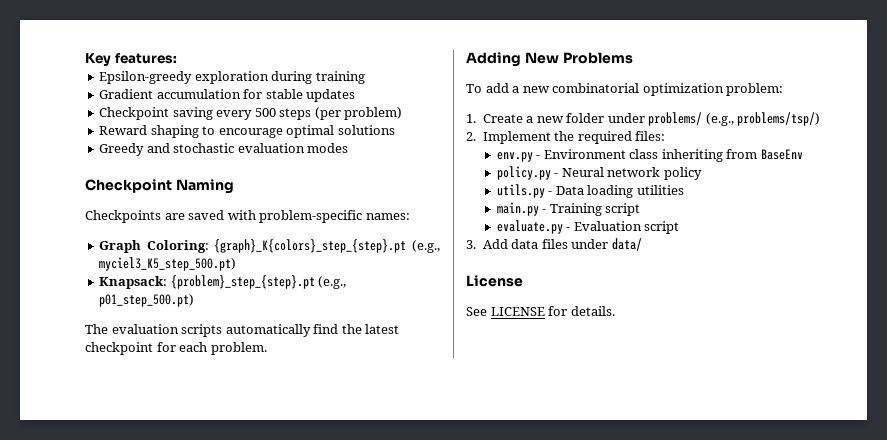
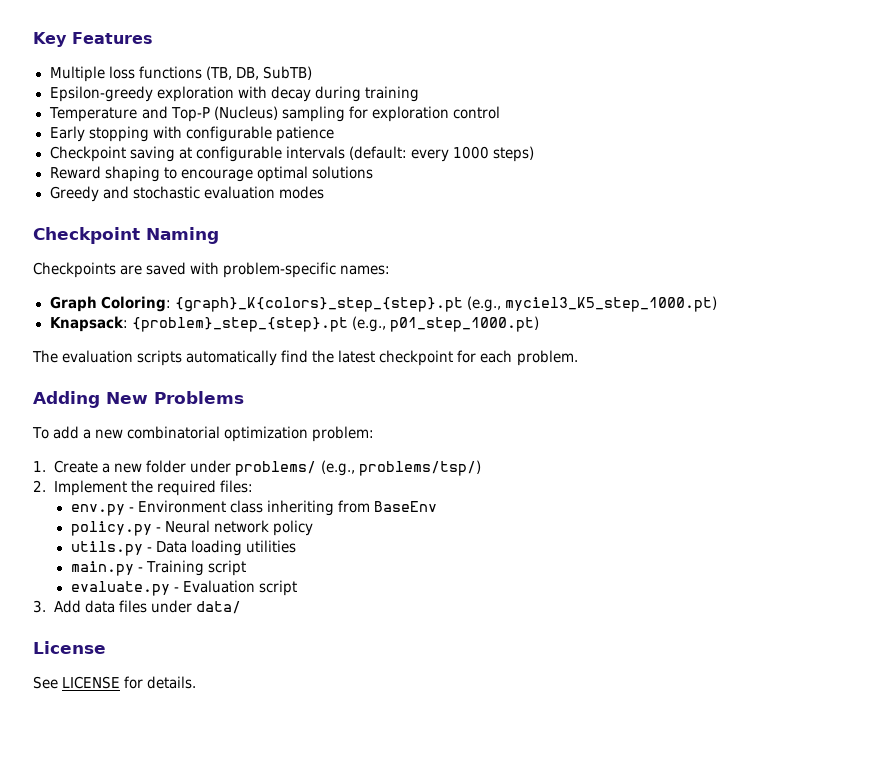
- Key features:
+ Key Features
+ Multiple loss functions (TB, DB, SubTB)
- Epsilon-greedy exploration during training
+ Epsilon-greedy exploration with decay during training
- Gradient accumulation for stable updates
- Checkpoint saving every 500 steps (per problem)
+ Temperature and Top-P (Nucleus) sampling for exploration control
+ Early stopping with configurable patience
+ Checkpoint saving at configurable intervals (default: every 1000 steps)
- Graph Coloring: {graph}_K{colors}_step_{step}.pt (e.g., myciel3_K5_step_500.pt)
+ Graph Coloring: {graph}_K{colors}_step_{step}.pt (e.g., myciel3_K5_step_1000.pt)
- Knapsack: {problem}_step_{step}.pt (e.g., p01_step_500.pt)
+ Knapsack: {problem}_step_{step}.pt (e.g., p01_step_1000.pt)

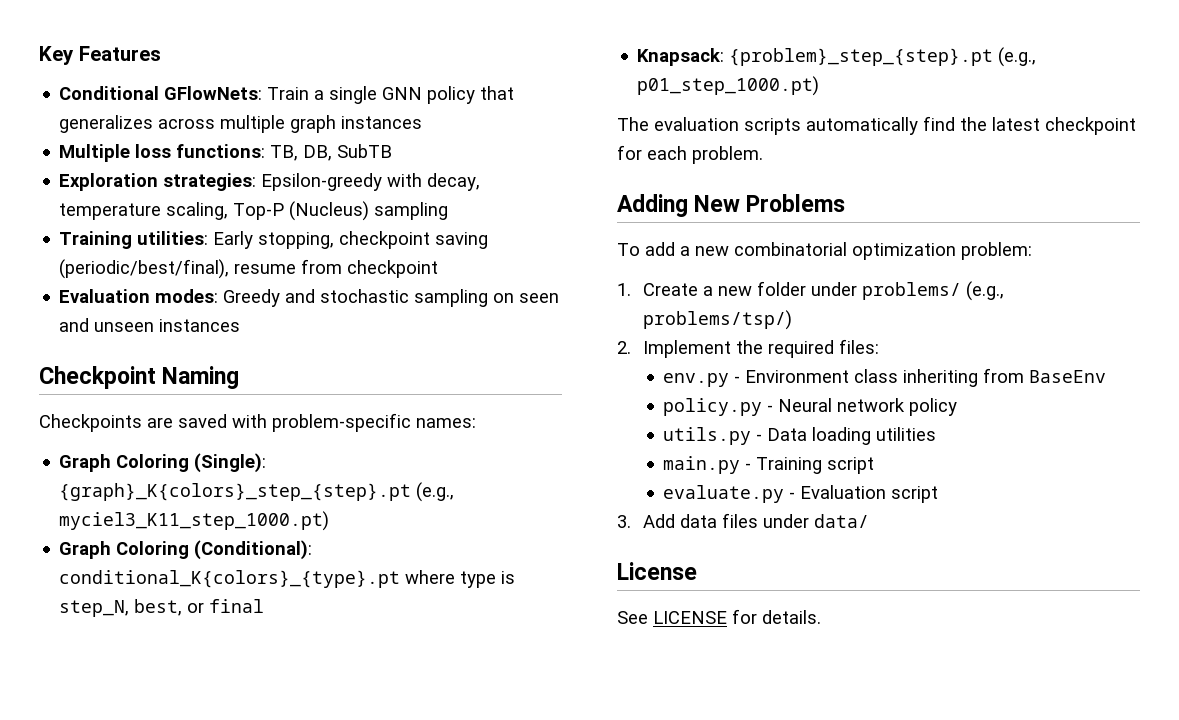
- Multiple loss functions (TB, DB, SubTB)
- Epsilon-greedy exploration with decay during training
- Temperature and Top-P (Nucleus) sampling for exploration control
- Early stopping with configurable patience
- Checkpoint saving at configurable intervals (default: every 1000 steps)
- Reward shaping to encourage optimal solutions
- Greedy and stochastic evaluation modes
+ Conditional GFlowNets: Train a single GNN policy that generalizes across multiple graph instances
+ Multiple loss functions: TB, DB, SubTB
+ Exploration strategies: Epsilon-greedy with decay, temperature scaling, Top-P (Nucleus) sampling
+ Training utilities: Early stopping, checkpoint saving (periodic/best/final), resume from checkpoint
+ Evaluation modes: Greedy and stochastic sampling on seen and unseen instances
- Graph Coloring: {graph}_K{colors}_step_{step}.pt (e.g., myciel3_K5_step_1000.pt)
+ Graph Coloring (Single): {graph}_K{colors}_step_{step}.pt (e.g., myciel3_K11_step_1000.pt)
+ Graph Coloring (Conditional): conditional_K{colors}_{type}.pt where type is step_N, best, or final

